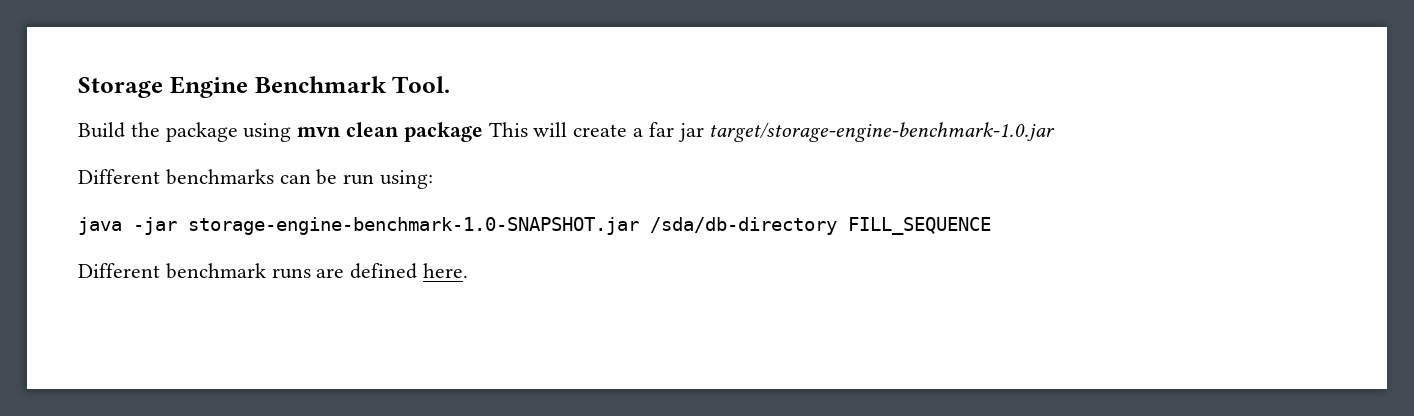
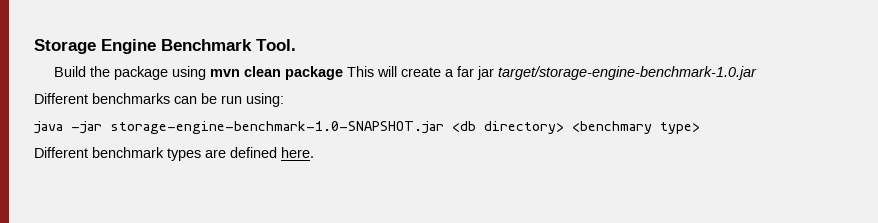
- java -jar storage-engine-benchmark-1.0-SNAPSHOT.jar /sda/db-directory FILL_SEQUENCE
+ java -jar storage-engine-benchmark-1.0-SNAPSHOT.jar <db directory> <benchmary type>
- Different benchmark runs are defined here.
+ Different benchmark types are defined here.

